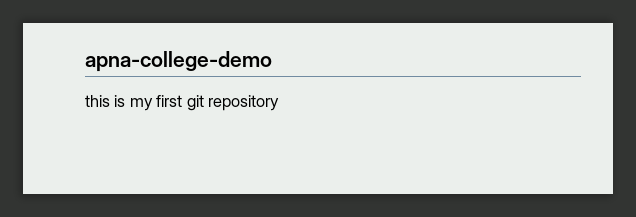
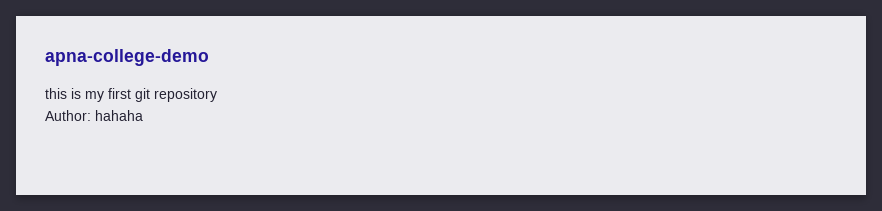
+ Author: hahaha

